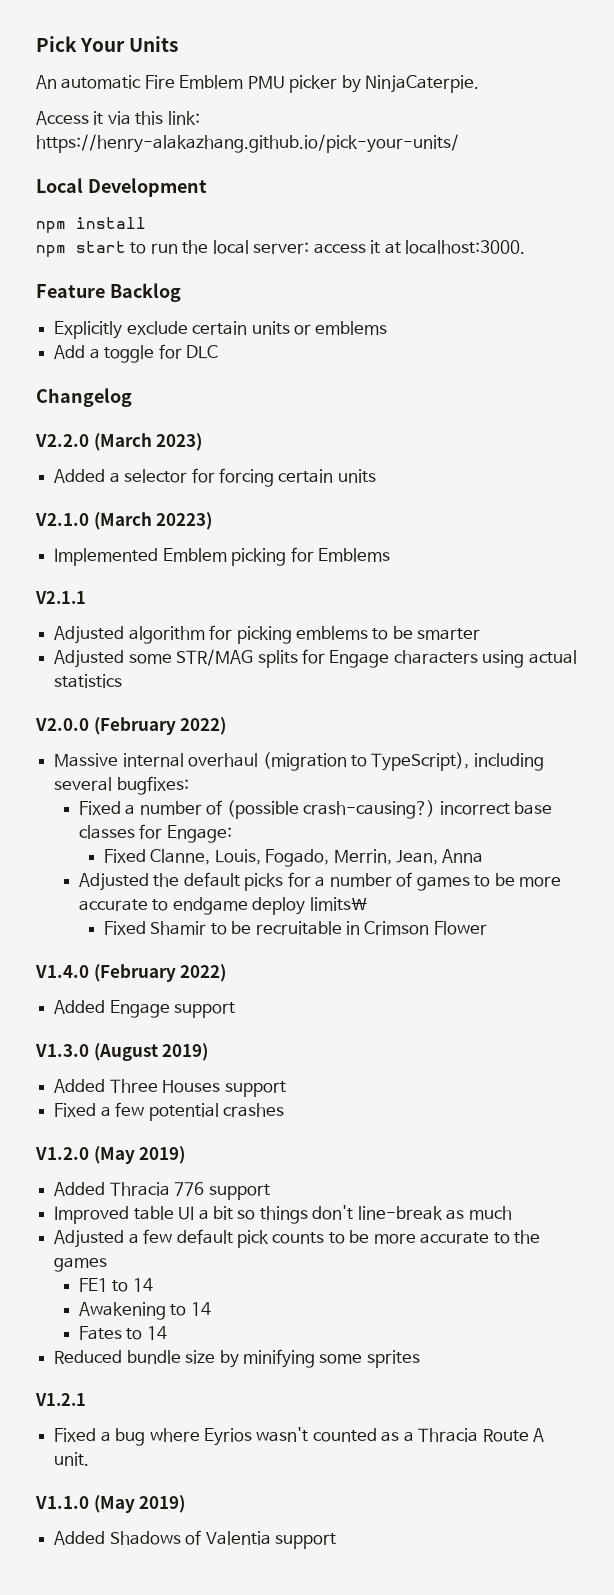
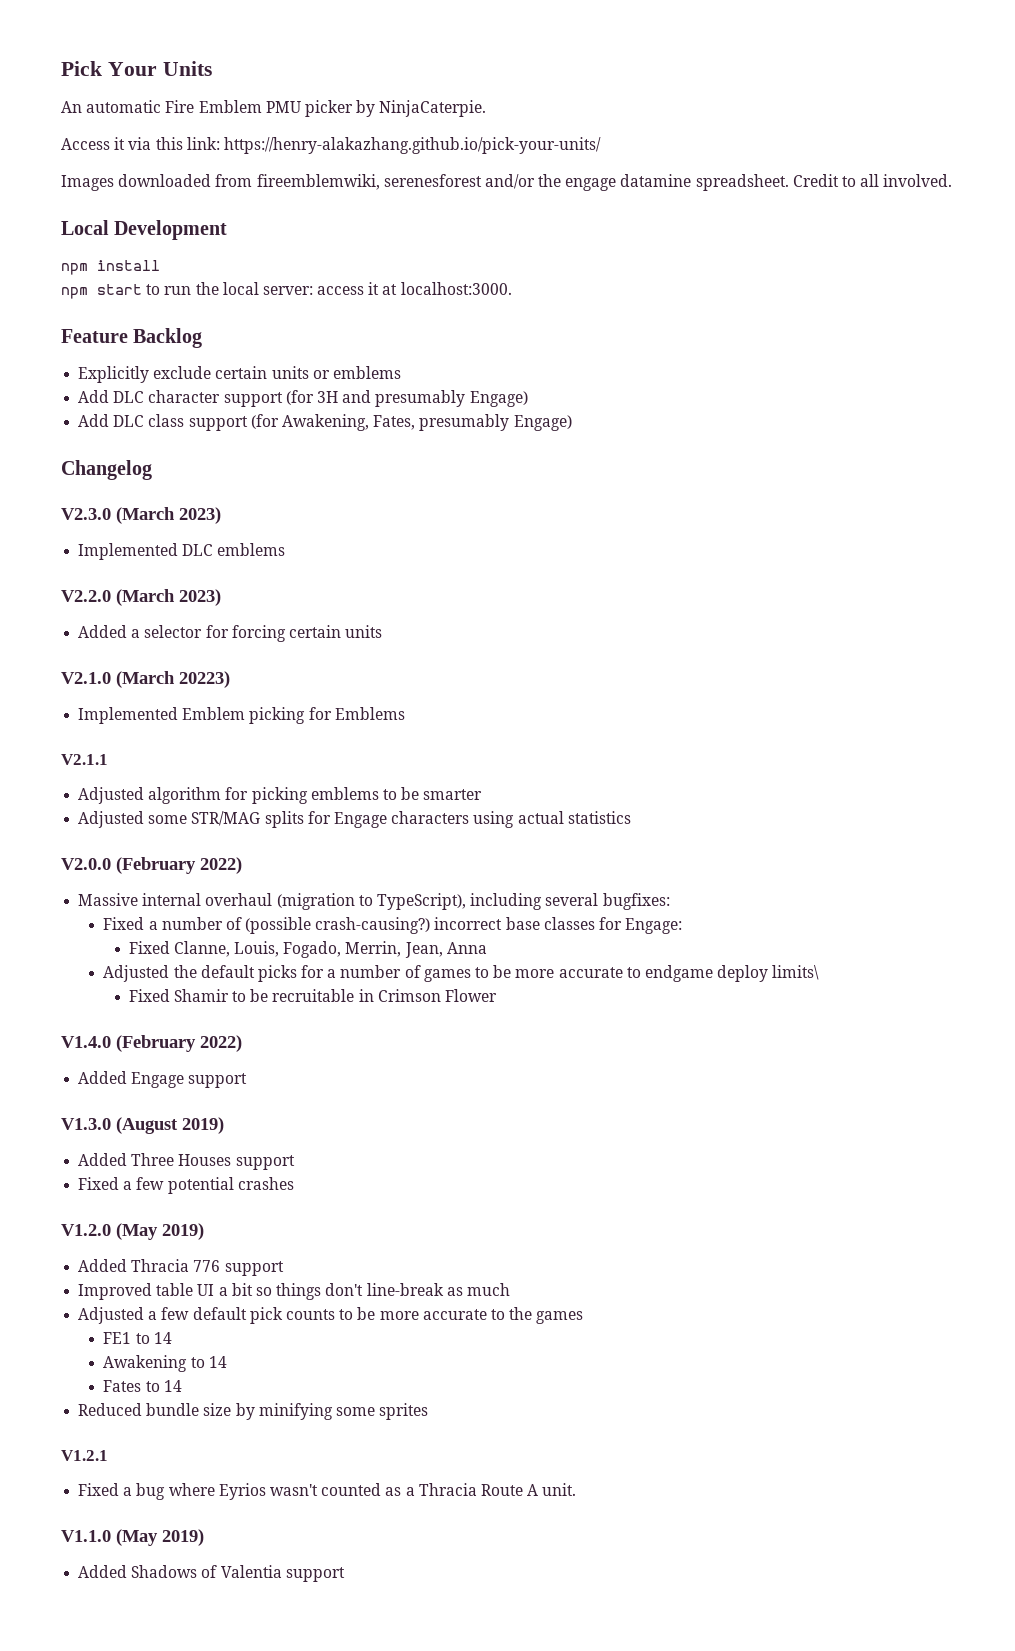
+ Images downloaded from fireemblemwiki, serenesforest and/or the engage datamine spreadsheet. Credit to all involved.
- Add a toggle for DLC
+ Add DLC character support (for 3H and presumably Engage)
+ Add DLC class support (for Awakening, Fates, presumably Engage)
  Changelog
+ V2.3.0 (March 2023)
+ Implemented DLC emblems

